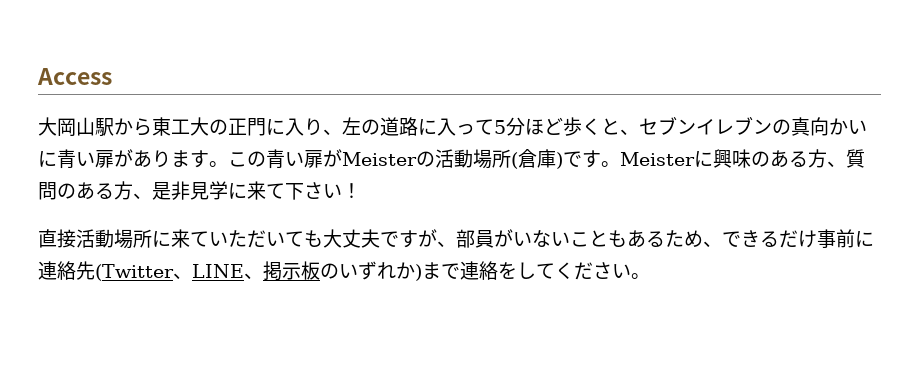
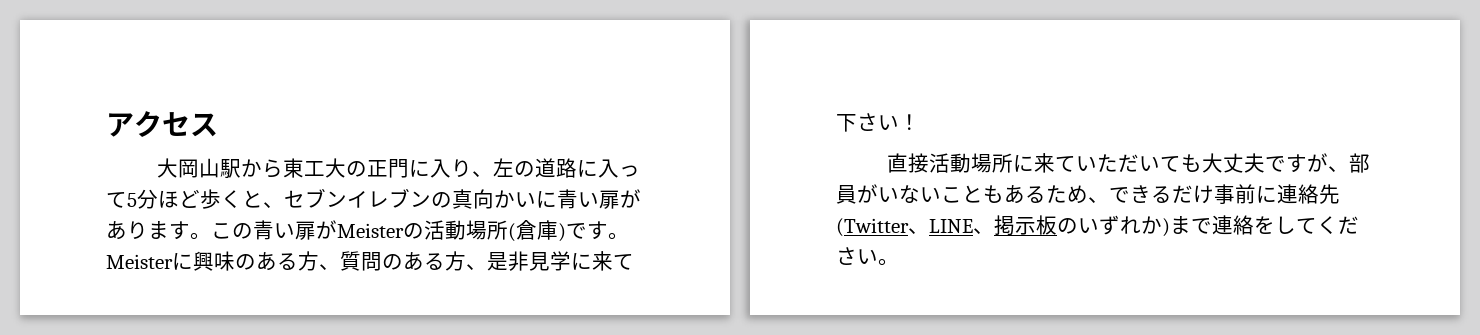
- Access
+ アクセス

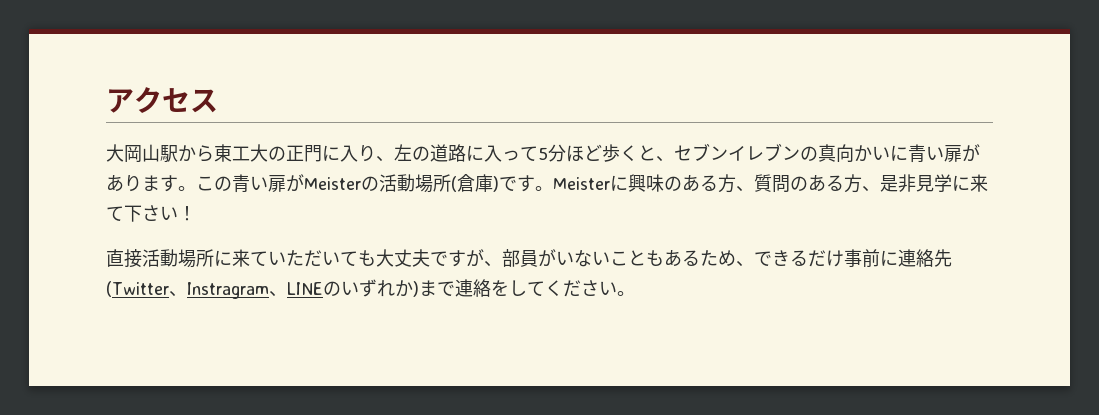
- 直接活動場所に来ていただいても大丈夫ですが、部員がいないこともあるため、できるだけ事前に連絡先(Twitter、LINE、掲示板のいずれか)まで連絡をしてください。
+ 直接活動場所に来ていただいても大丈夫ですが、部員がいないこともあるため、できるだけ事前に連絡先(Twitter、Instragram、LINEのいずれか)まで連絡をしてください。

